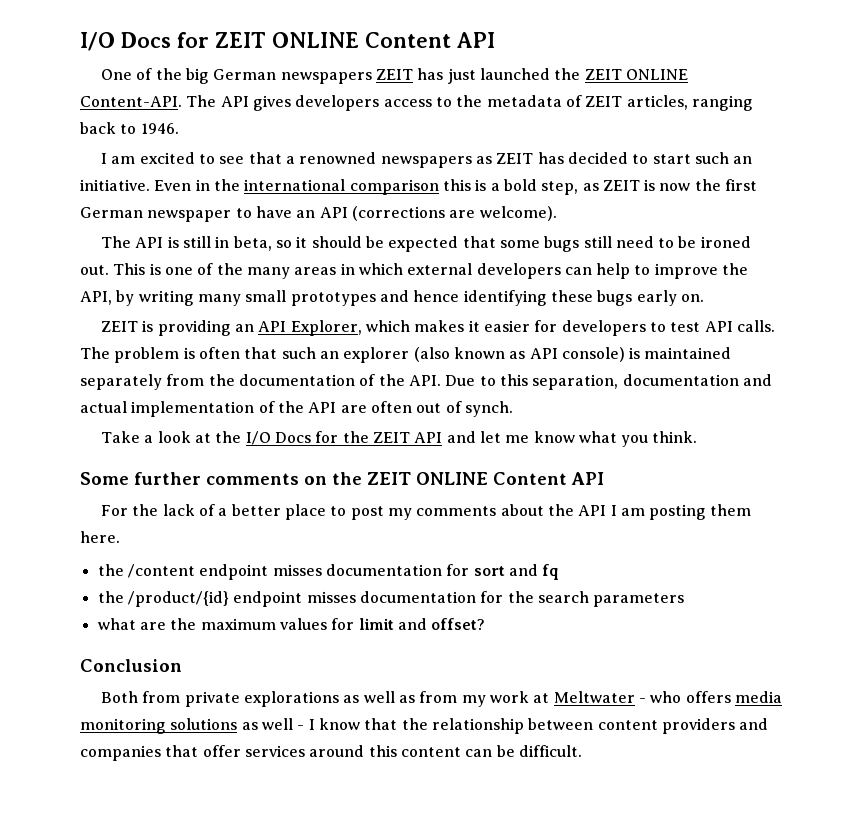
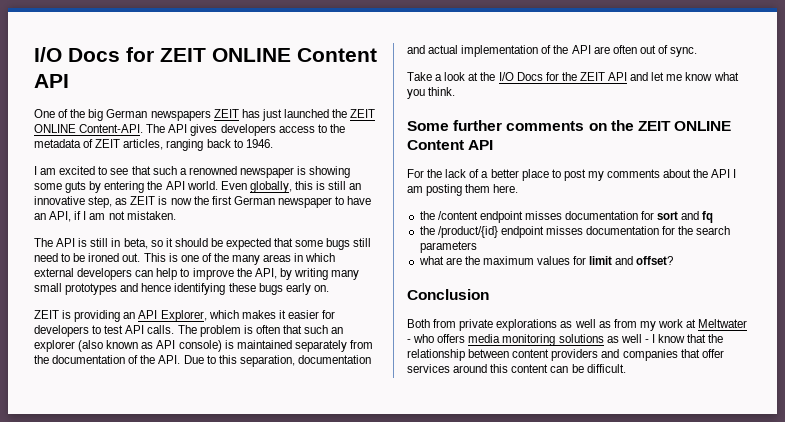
- I am excited to see that a renowned newspapers as ZEIT has decided to start such an initiative. Even in the international comparison this is a bold step, as ZEIT is now the first German newspaper to have an API (corrections are welcome).
+ I am excited to see that such a renowned newspaper is showing some guts by entering the API world. Even globally, this is still an innovative step, as ZEIT is now the first German newspaper to have an API, if I am not mistaken.
- The problem is often that such an explorer (also known as API console) is maintained separately from the documentation of the API. Due to this separation, documentation and actual implementation of the API are often out of synch.
+ The problem is often that such an explorer (also known as API console) is maintained separately from the documentation of the API. Due to this separation, documentation and actual implementation of the API are often out of sync.

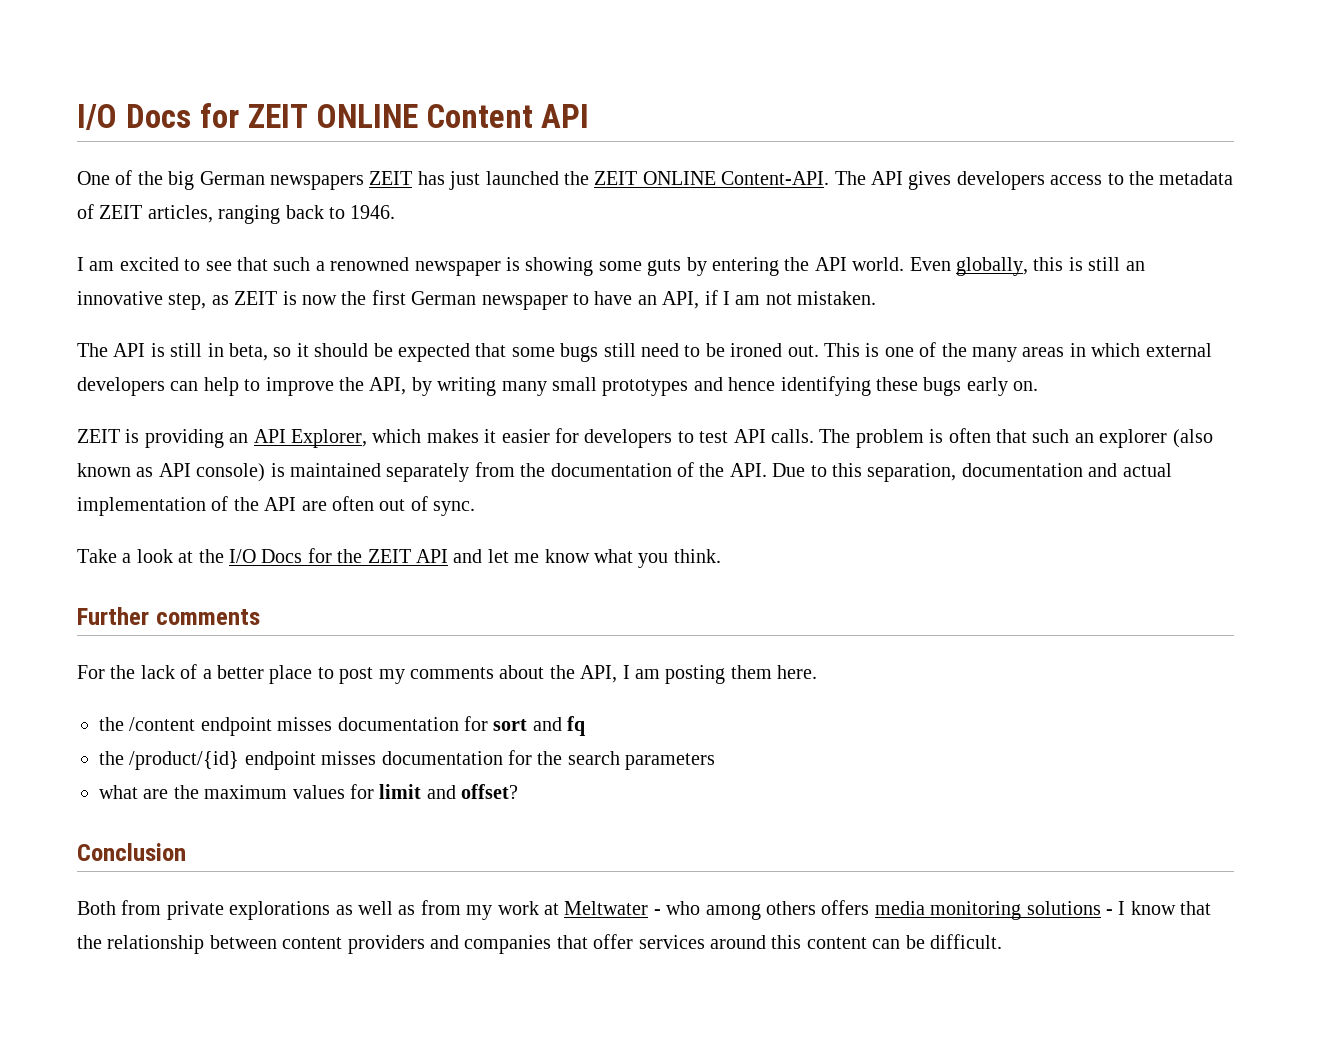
- Some further comments on the ZEIT ONLINE Content API
+ Further comments
- For the lack of a better place to post my comments about the API I am posting them here.
+ For the lack of a better place to post my comments about the API, I am posting them here.
- Both from private explorations as well as from my work at Meltwater - who offers media monitoring solutions as well - I know that the relationship between content providers and companies that offer services around this content can be difficult.
+ Both from private explorations as well as from my work at Meltwater - who among others offers media monitoring solutions - I know that the relationship between content providers and companies that offer services around this content can be difficult.

